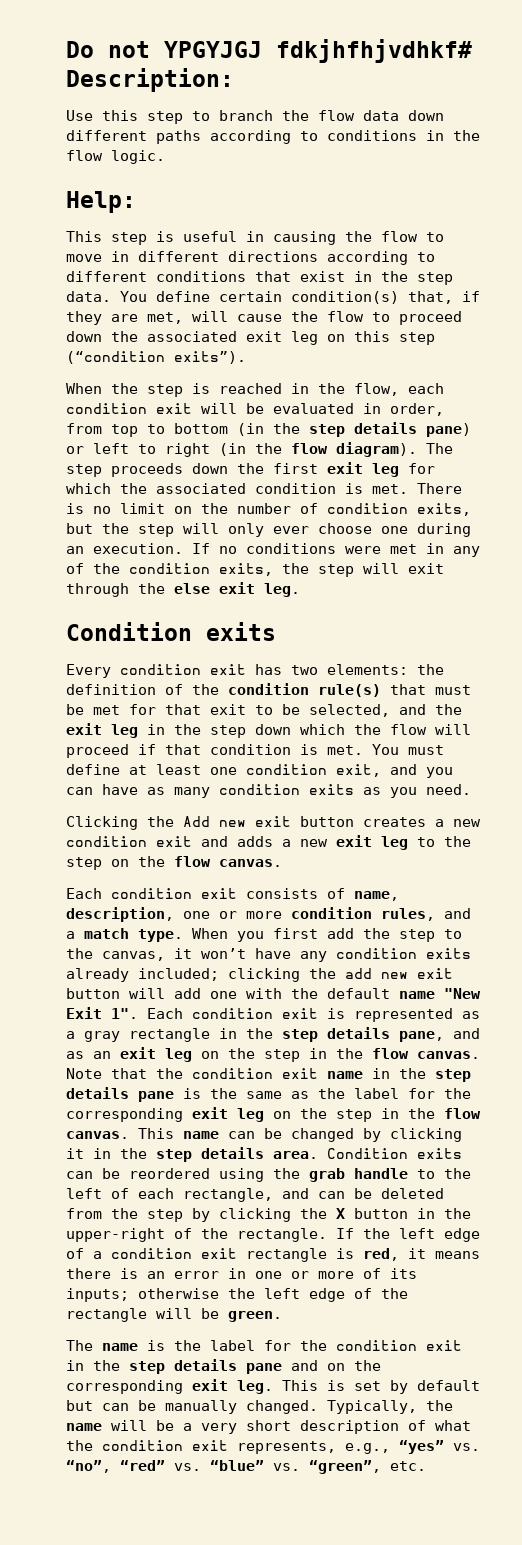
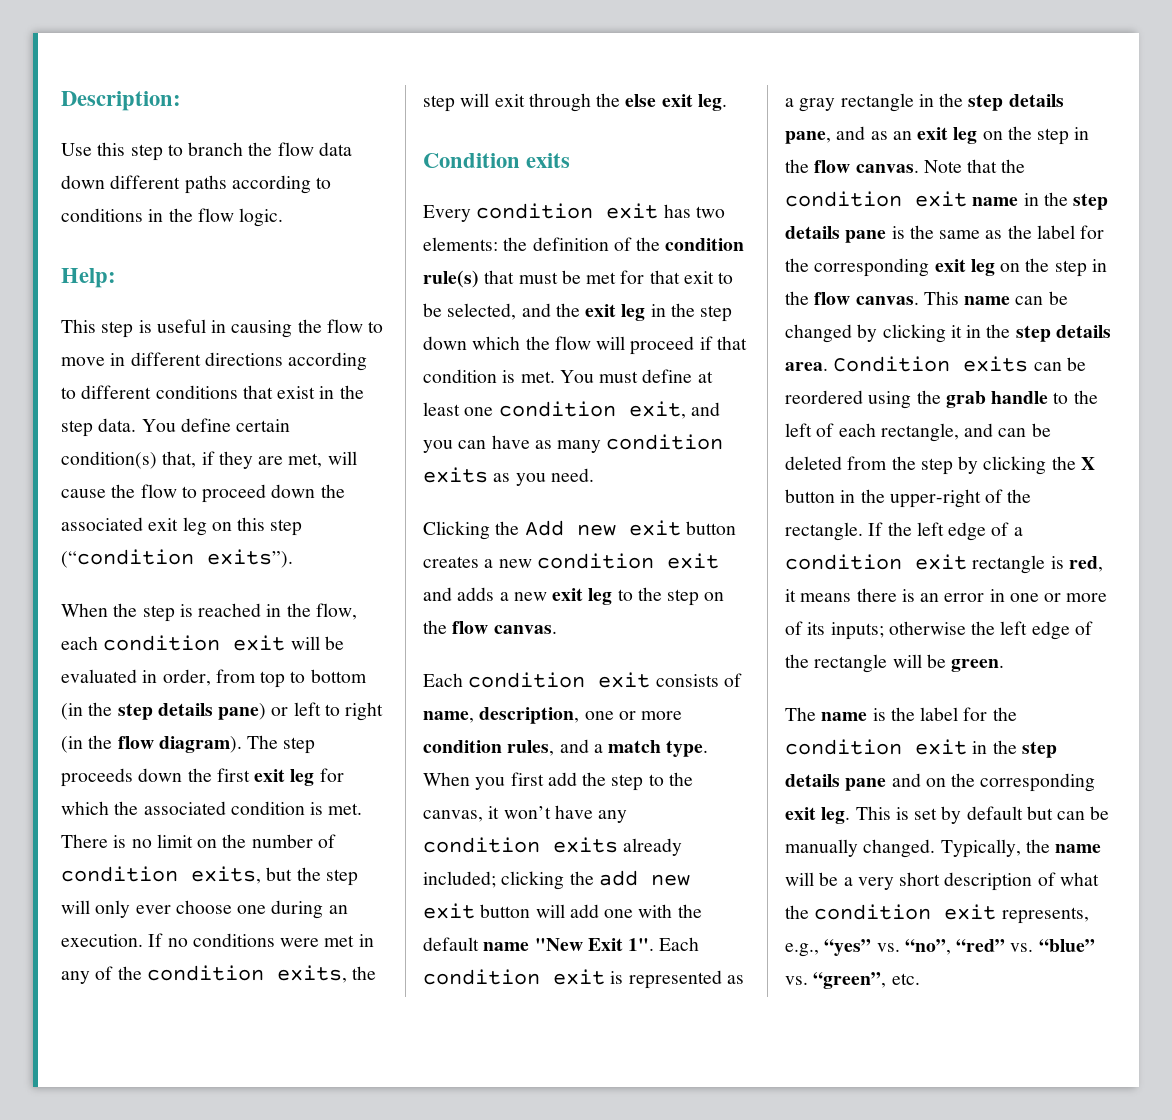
- Do not YPGYJGJ fdkjhfhjvdhkf# Description:
+ Description:

